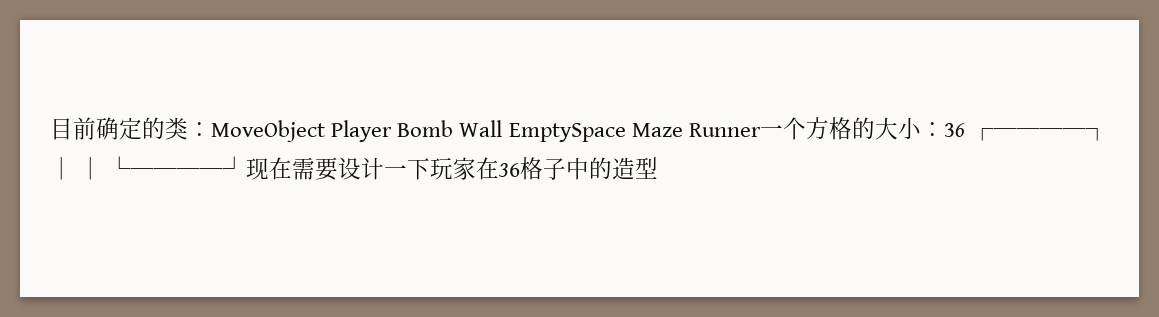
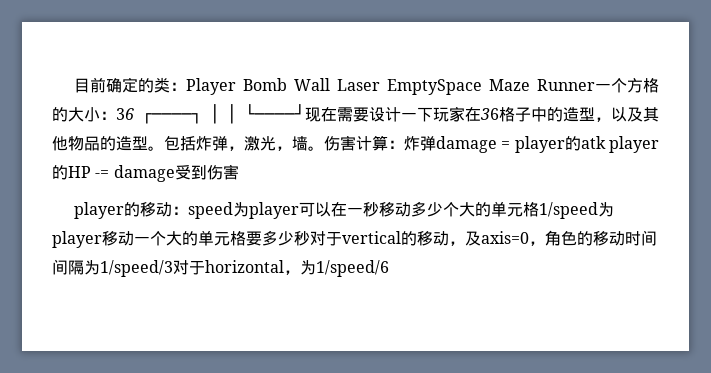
- 目前确定的类：MoveObject Player Bomb Wall EmptySpace Maze Runner一个方格的大小：36 ┌────┐ │ │ └────┘现在需要设计一下玩家在36格子中的造型
+ 目前确定的类：Player Bomb Wall Laser EmptySpace Maze Runner一个方格的大小：36 ┌────┐ │ │ └────┘现在需要设计一下玩家在36格子中的造型，以及其他物品的造型。包括炸弹，激光，墙。伤害计算：炸弹damage = player的atk player的HP -= damage受到伤害
+ player的移动：speed为player可以在一秒移动多少个大的单元格1/speed为player移动一个大的单元格要多少秒对于vertical的移动，及axis=0，角色的移动时间间隔为1/speed/3对于horizontal，为1/speed/6

